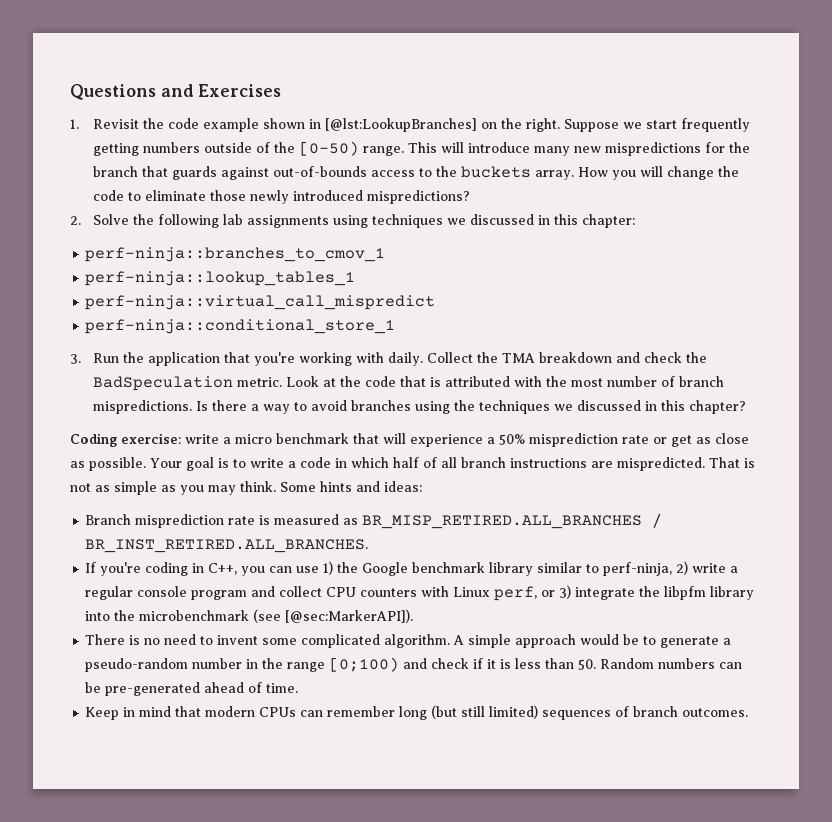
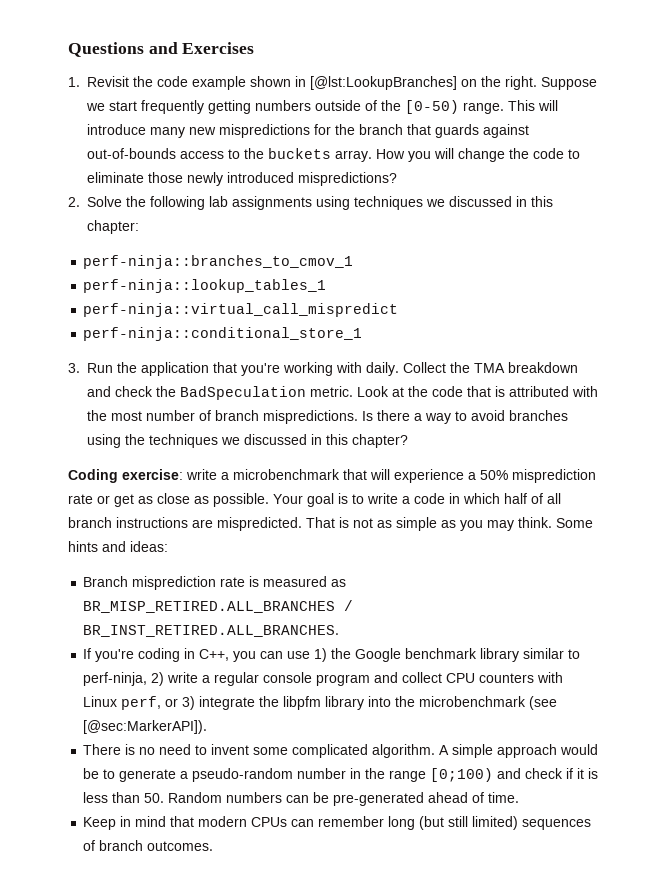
- Coding exercise: write a micro benchmark that will experience a 50% misprediction rate or get as close as possible.
+ Coding exercise: write a microbenchmark that will experience a 50% misprediction rate or get as close as possible.

